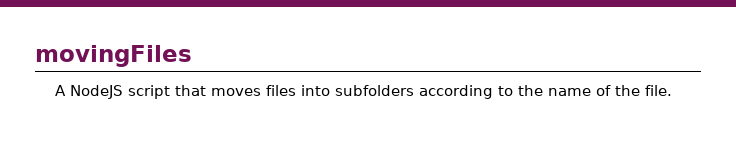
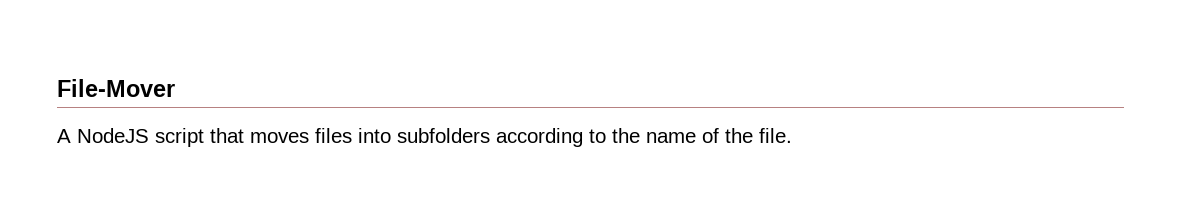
- movingFiles
+ File-Mover

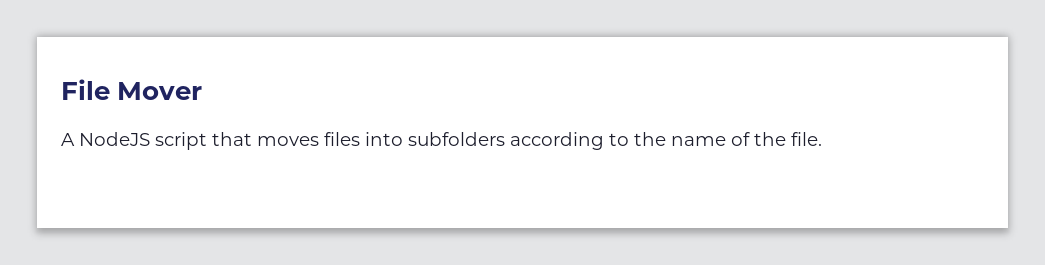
- File-Mover
+ File Mover

